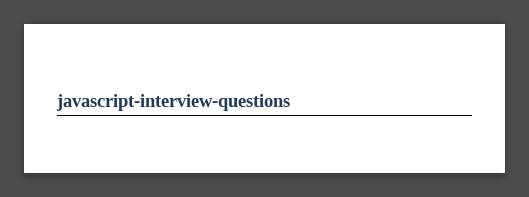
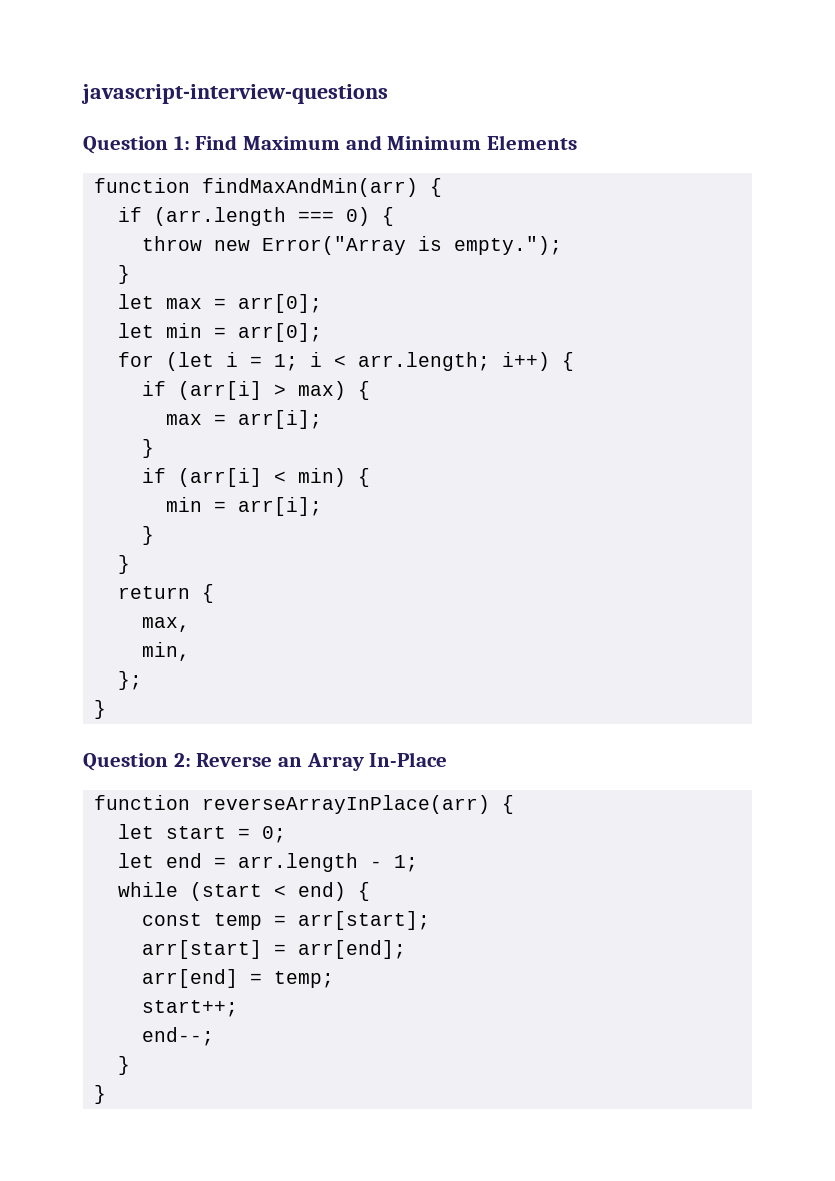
+ Question 1: Find Maximum and Minimum Elements
+ function findMaxAndMin(arr) {
+ if (arr.length === 0) {
+ throw new Error("Array is empty.");
+ }
+ let max = arr[0];
+ let min = arr[0];
+ for (let i = 1; i < arr.length; i++) {
+ if (arr[i] > max) {
+ max = arr[i];
+ }
+ if (arr[i] < min) {
+ min = arr[i];
+ }
+ }
+ return {
+ max,
+ min,
+ };
+ }
+ Question 2: Reverse an Array In-Place
+ function reverseArrayInPlace(arr) {
+ let start = 0;
+ let end = arr.length - 1;
+ while (start < end) {
+ const temp = arr[start];
+ arr[start] = arr[end];
+ arr[end] = temp;
+ start++;
+ end--;
+ }
+ }

